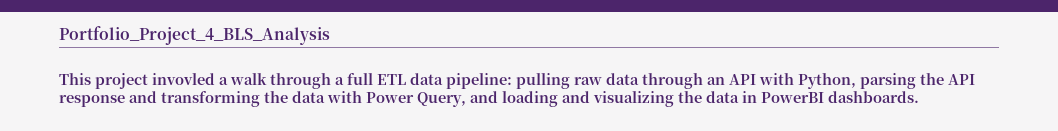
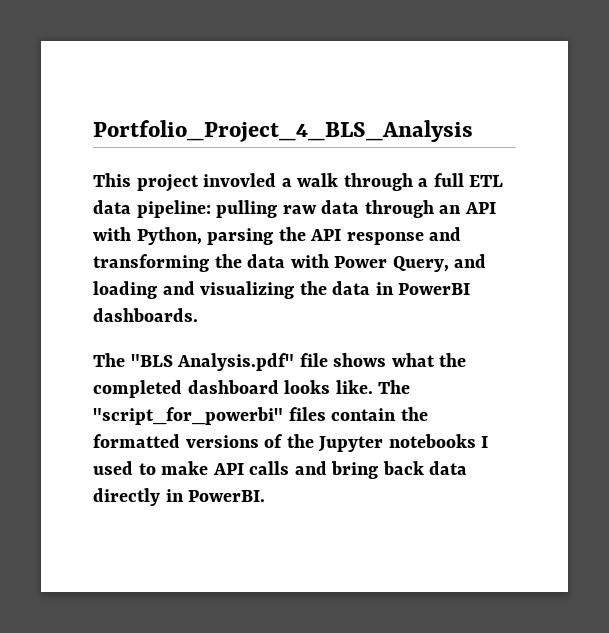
+ The "BLS Analysis.pdf" file shows what the completed dashboard looks like. The "script_for_powerbi" files contain the formatted versions of the Jupyter notebooks I used to make API calls and bring back data directly in PowerBI.

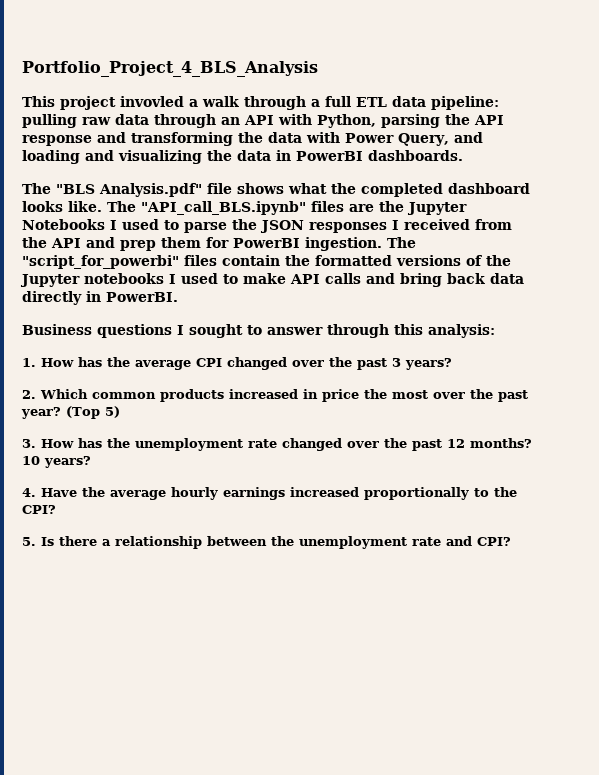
- The "script_for_powerbi" files contain the formatted versions of the Jupyter notebooks I used to make API calls and bring back data directly in PowerBI.
+ The "API_call_BLS.ipynb" files are the Jupyter Notebooks I used to parse the JSON responses I received from the API and prep them for PowerBI ingestion. The "script_for_powerbi" files contain the formatted versions of the Jupyter notebooks I used to make API calls and bring back data directly in PowerBI.
+ Business questions I sought to answer through this analysis:
+ 1. How has the average CPI changed over the past 3 years?
+ 2. Which common products increased in price the most over the past year? (Top 5)
+ 3. How has the unemployment rate changed over the past 12 months? 10 years?
+ 4. Have the average hourly earnings increased proportionally to the CPI?
+ 5. Is there a relationship between the unemployment rate and CPI?

